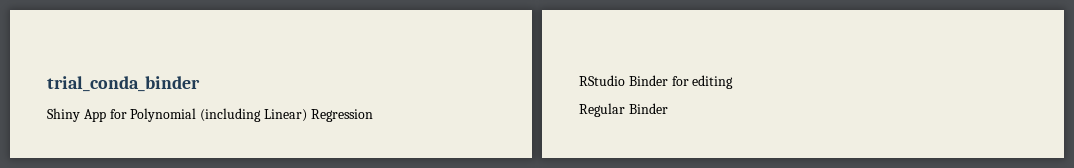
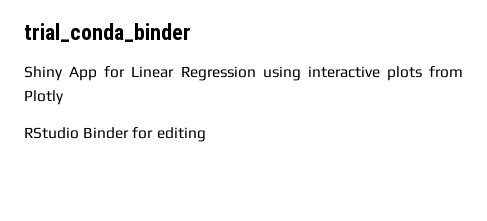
- Shiny App for Polynomial (including Linear) Regression
+ Shiny App for Linear Regression using interactive plots from Plotly
- Regular Binder

